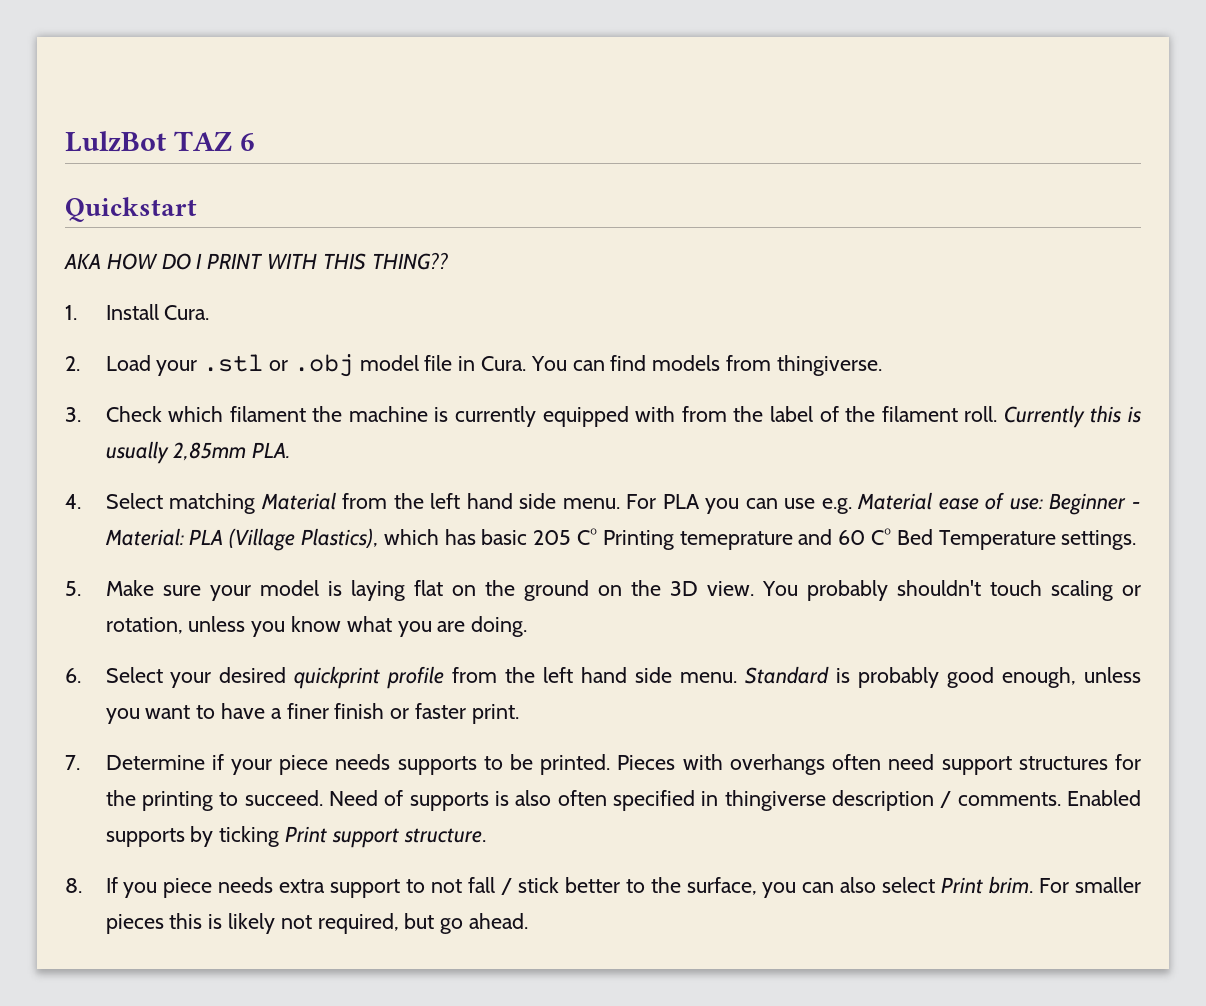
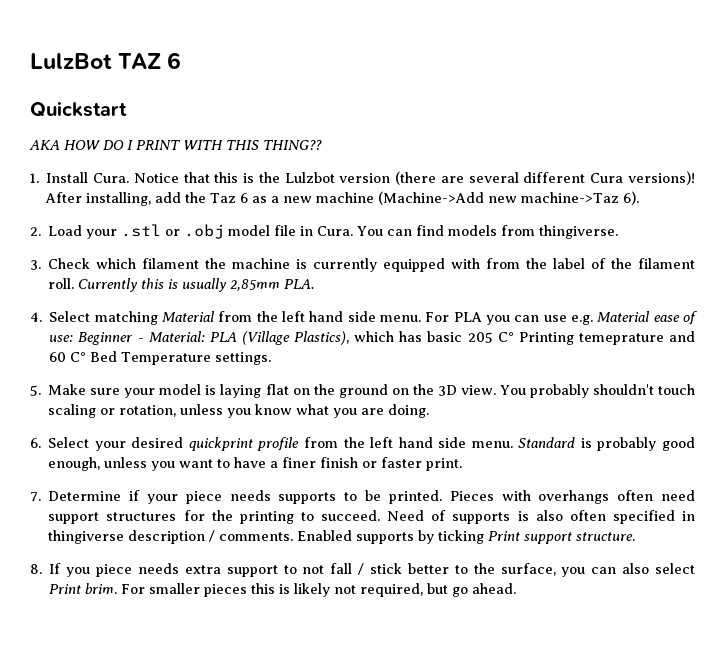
+ Notice that this is the Lulzbot version (there are several different Cura versions)! After installing, add the Taz 6 as a new machine (Machine->Add new machine->Taz 6).

